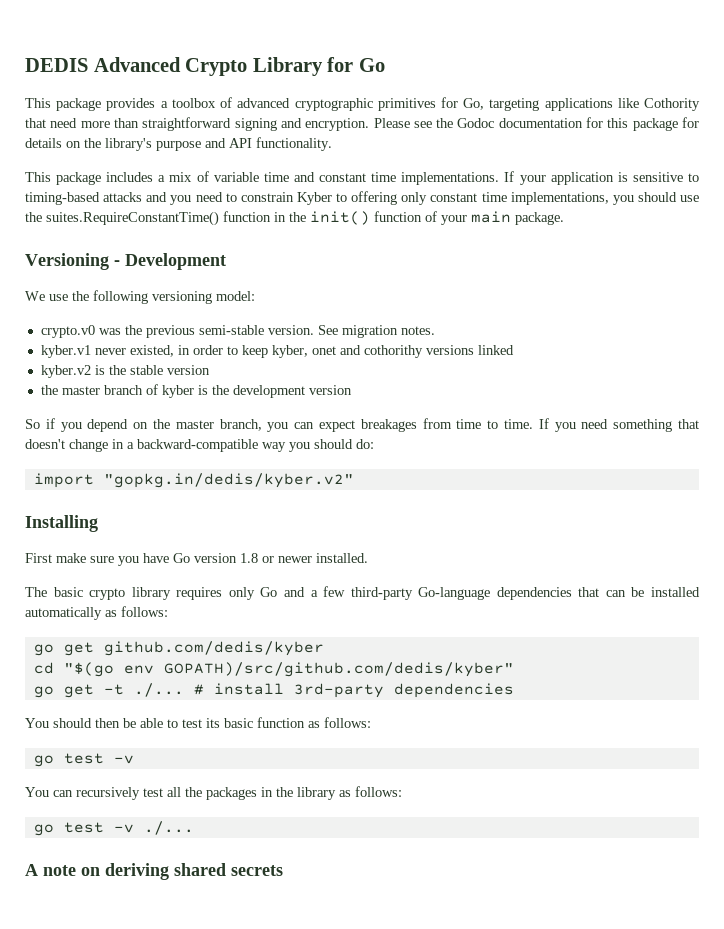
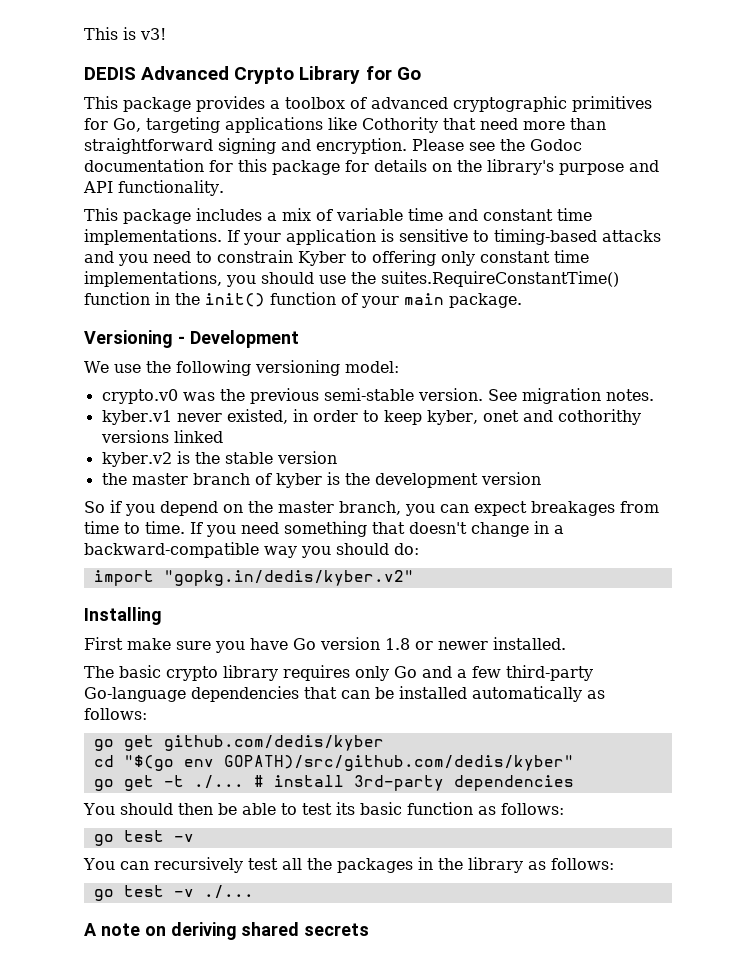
+ This is v3!

